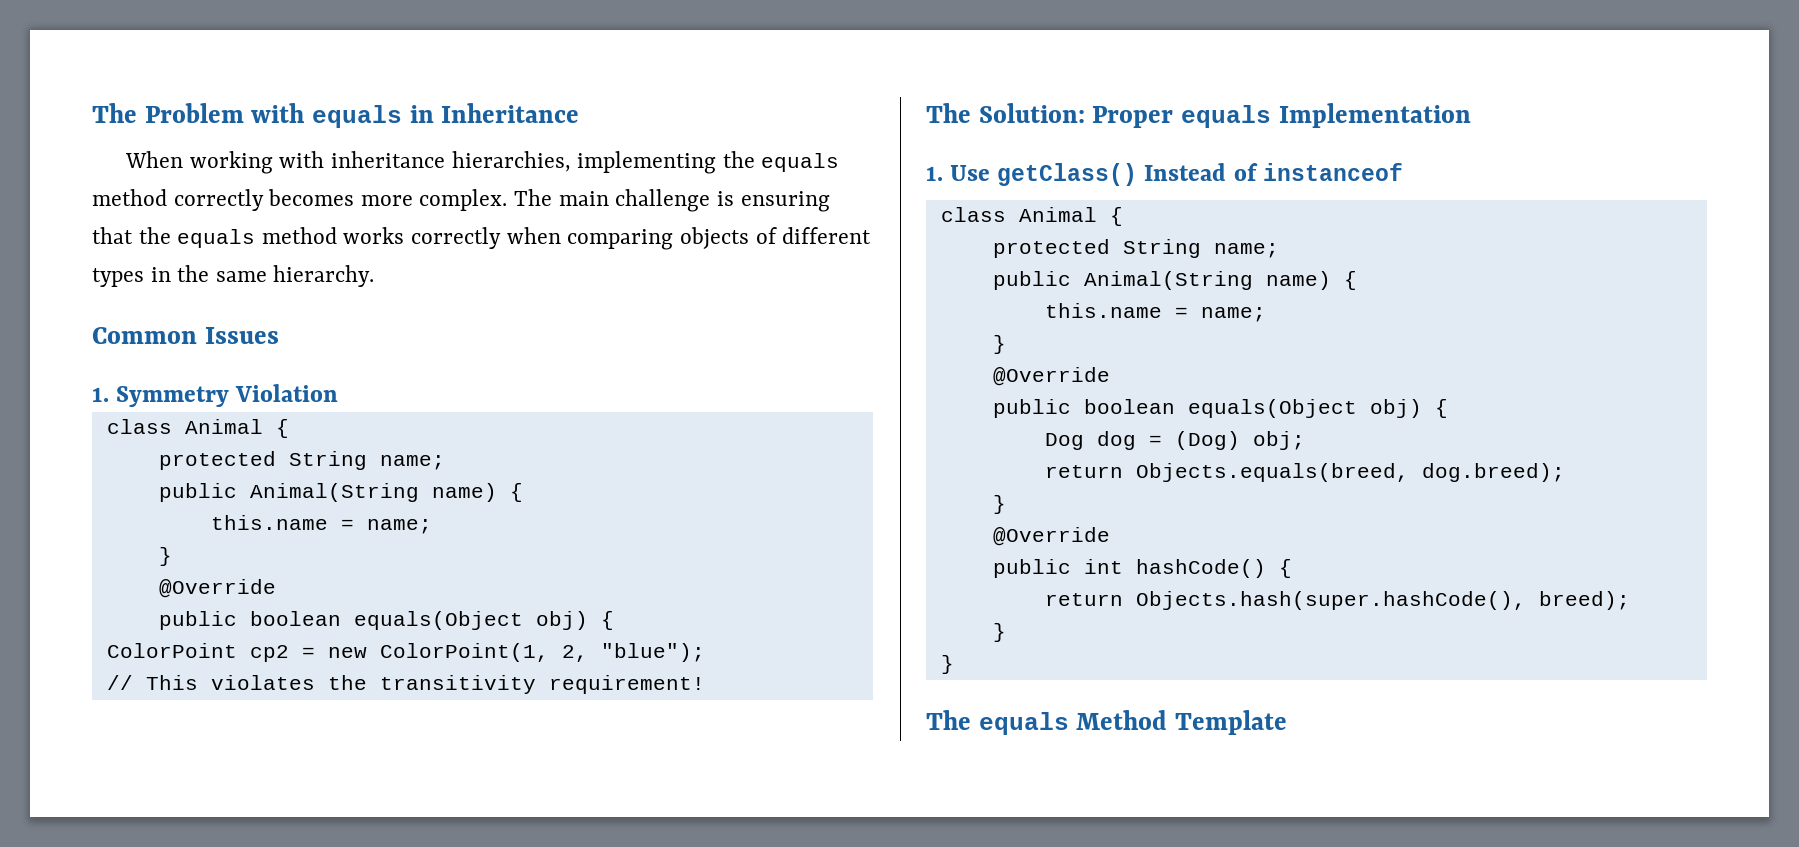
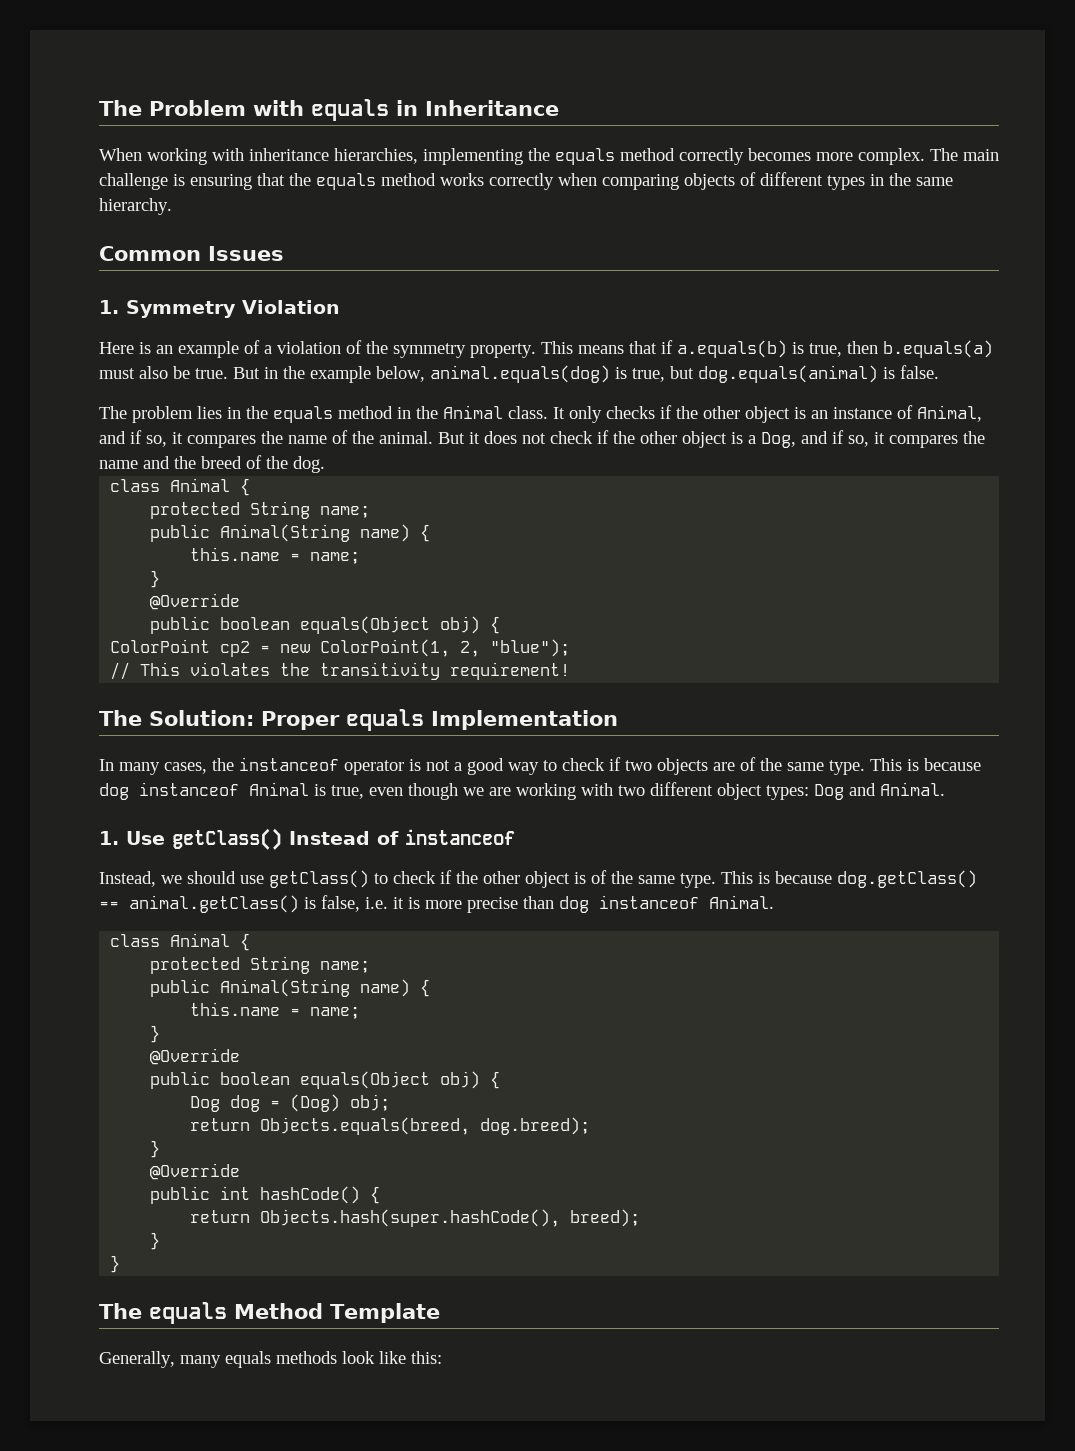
+ Here is an example of a violation of the symmetry property. This means that if a.equals(b) is true, then b.equals(a) must also be true. But in the example below, animal.equals(dog) is true, but dog.equals(animal) is false.
+ The problem lies in the equals method in the Animal class. It only checks if the other object is an instance of Animal, and if so, it compares the name of the animal. But it does not check if the other object is a Dog, and if so, it compares the name and the breed of the dog.
+ In many cases, the instanceof operator is not a good way to check if two objects are of the same type. This is because dog instanceof Animal is true, even though we are working with two different object types: Dog and Animal.
+ Instead, we should use getClass() to check if the other object is of the same type. This is because dog.getClass() == animal.getClass() is false, i.e. it is more precise than dog instanceof Animal.
+ Generally, many equals methods look like this:

